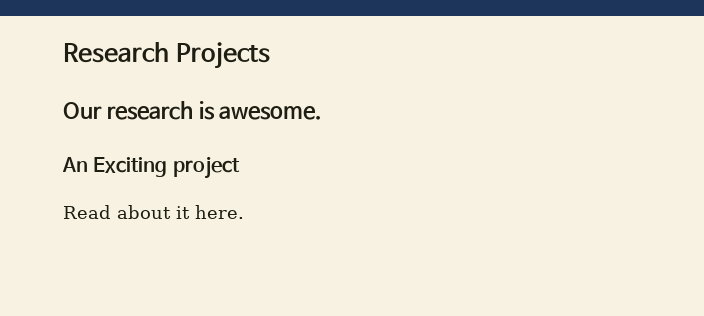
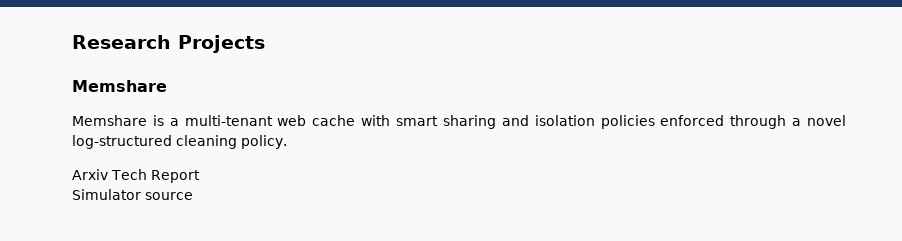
  Research Projects
- Our research is awesome.
- An Exciting project
- Read about it here.
+ Memshare
+ Memshare is a multi-tenant web cache with smart sharing and isolation policies enforced through a novel log-structured cleaning policy.
+ Arxiv Tech Report
+ Simulator source

